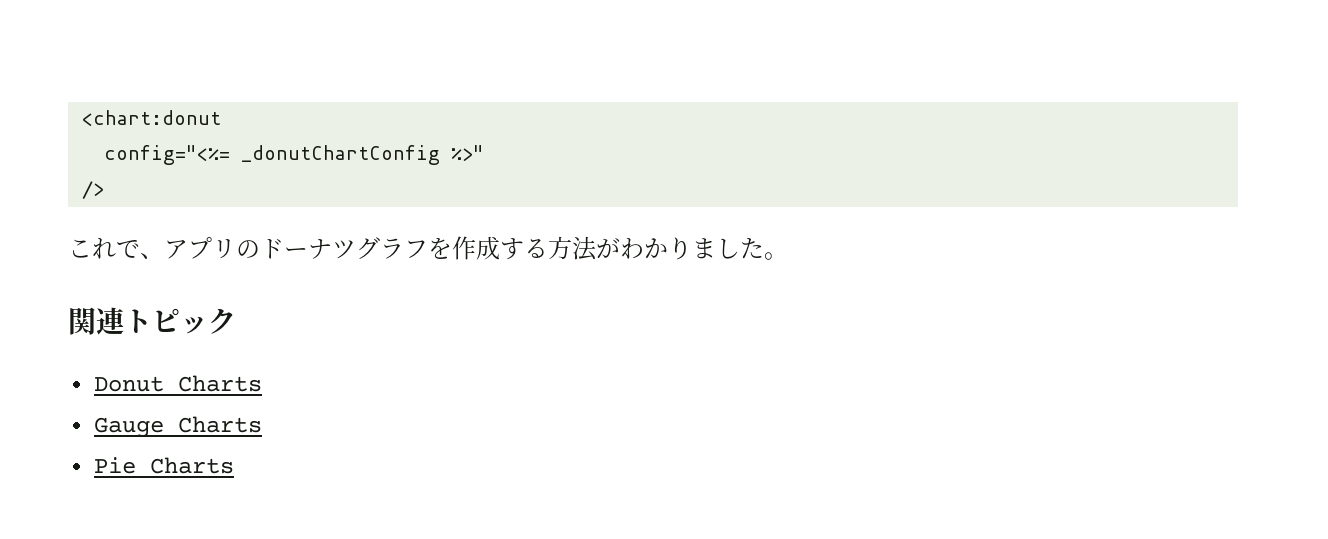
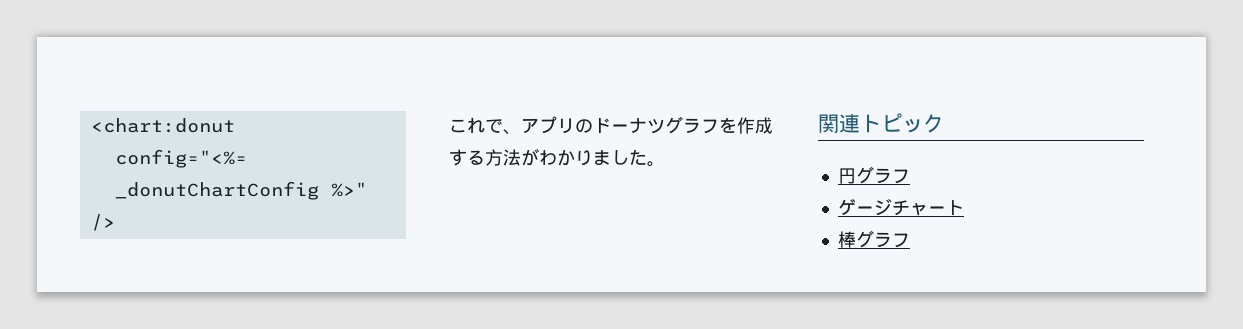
- Donut Charts
- Gauge Charts
- Pie Charts
+ 円グラフ
+ ゲージチャート
+ 棒グラフ

